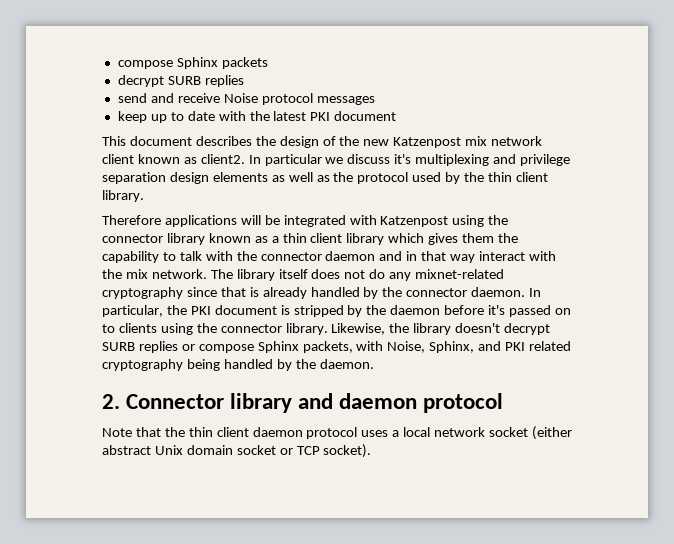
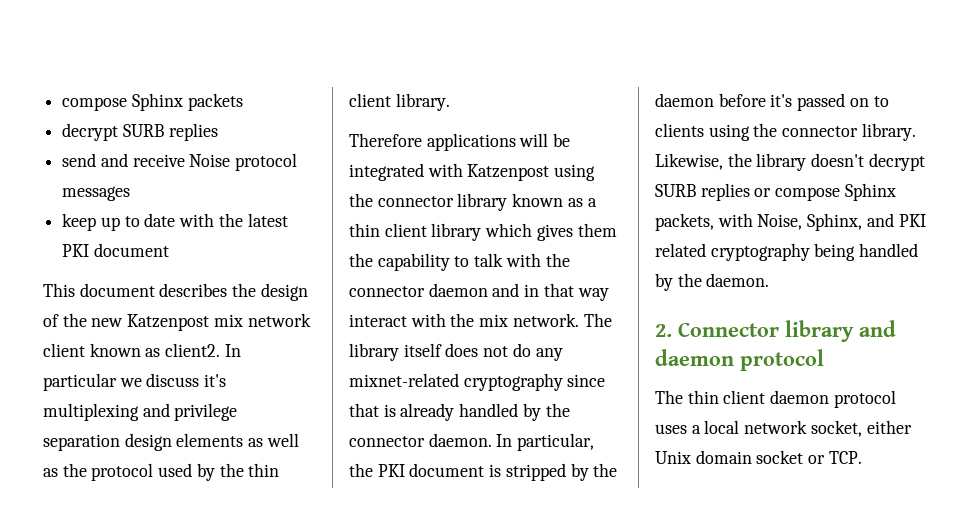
- Note that the thin client daemon protocol uses a local network socket (either abstract Unix domain socket or TCP socket).
+ The thin client daemon protocol uses a local network socket, either Unix domain socket or TCP.

